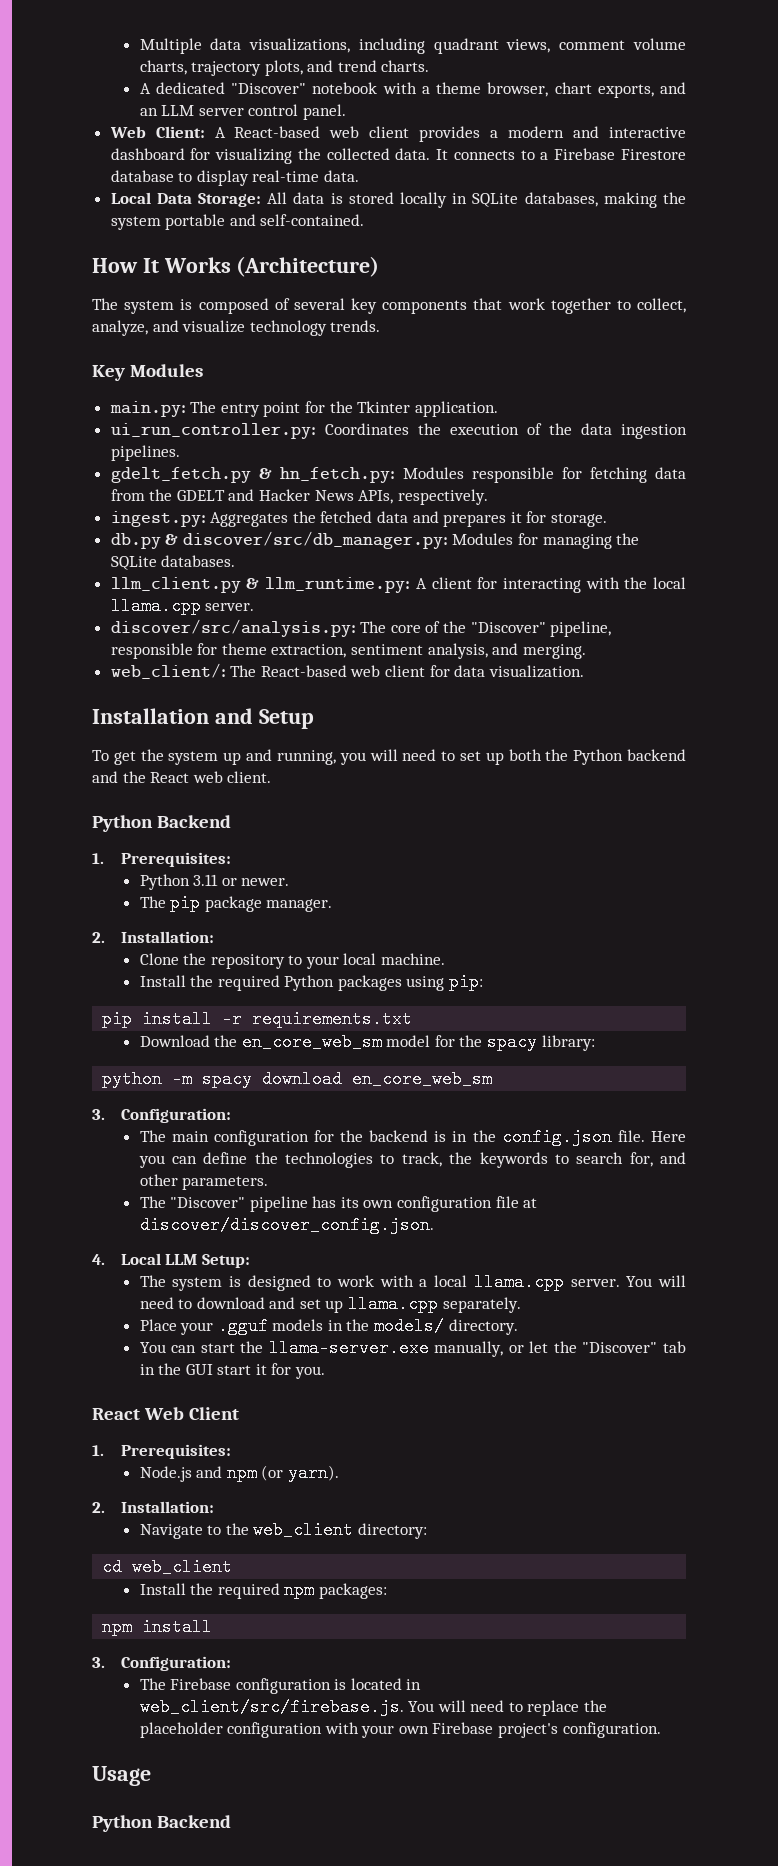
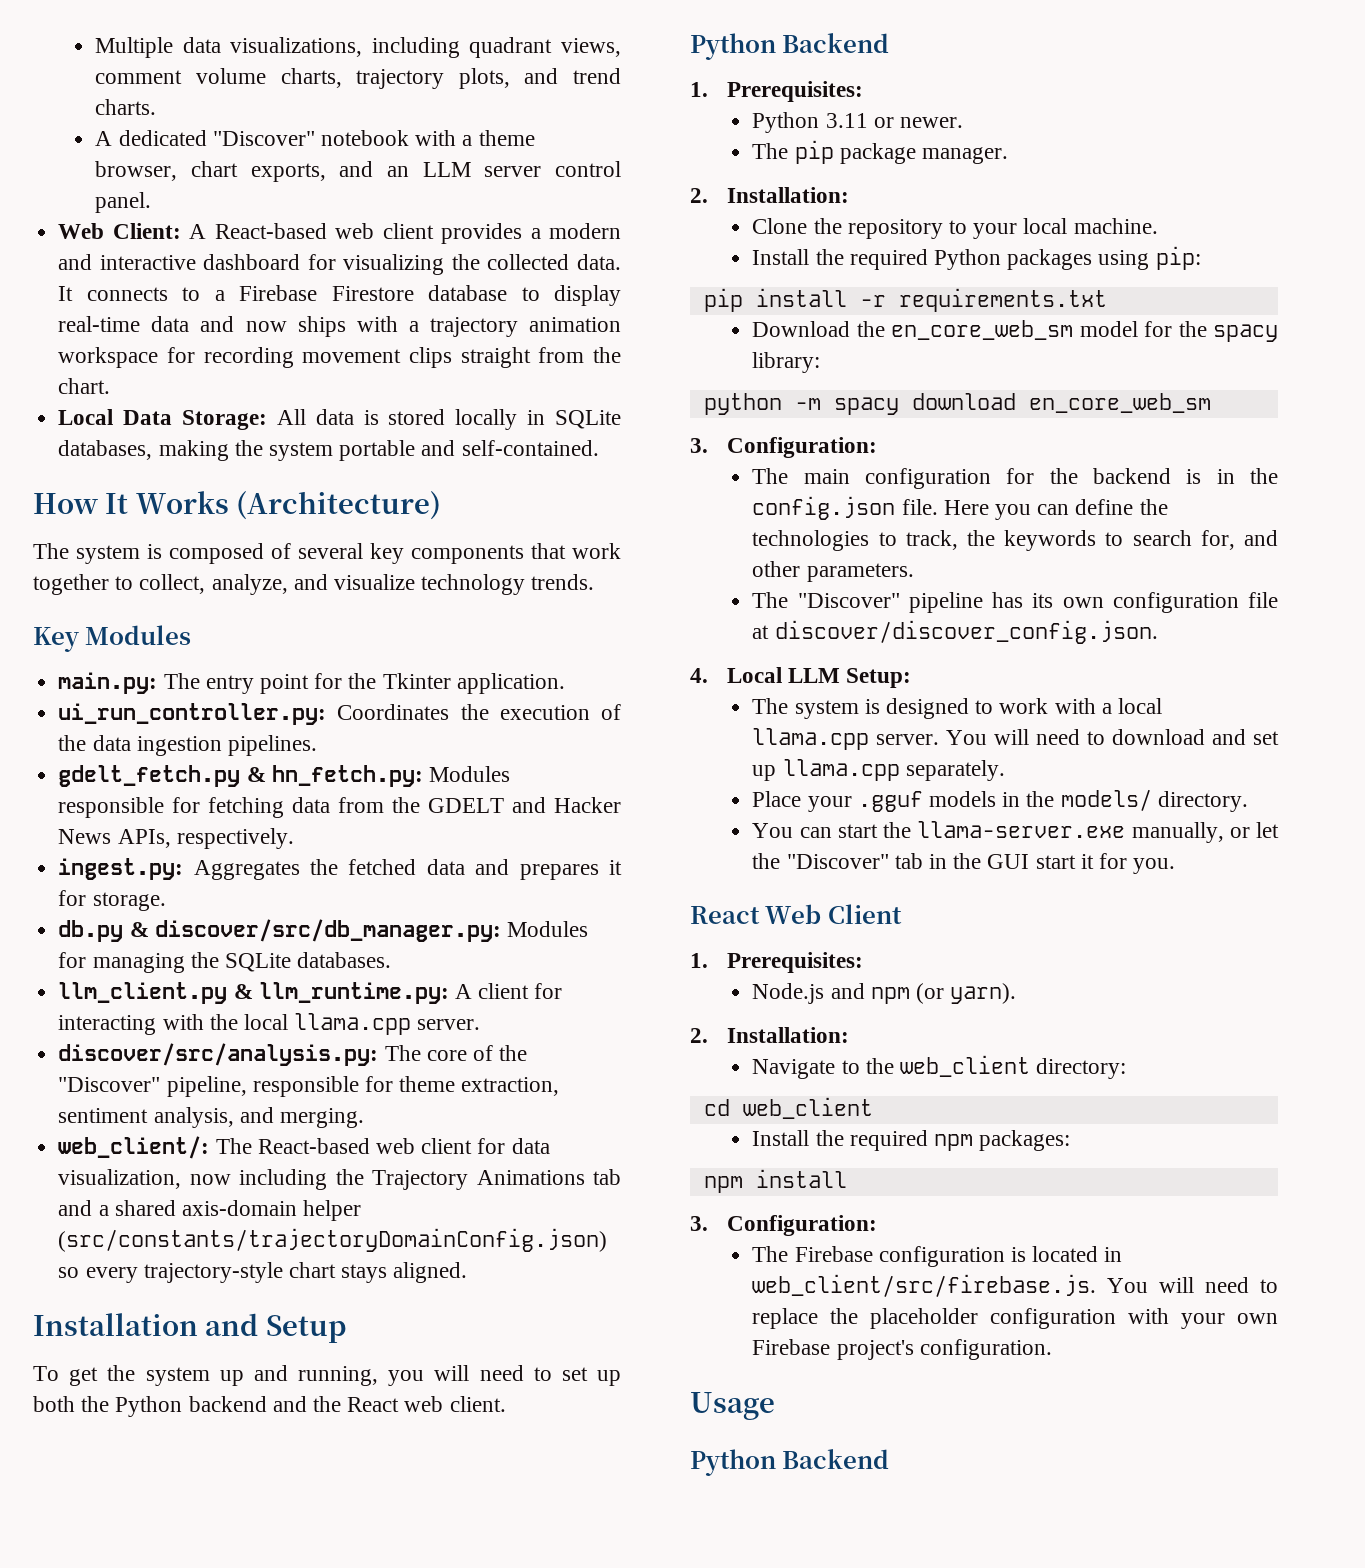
- It connects to a Firebase Firestore database to display real-time data.
+ It connects to a Firebase Firestore database to display real-time data and now ships with a trajectory animation workspace for recording movement clips straight from the chart.
- web_client/: The React-based web client for data visualization.
+ web_client/: The React-based web client for data visualization, now including the Trajectory Animations tab and a shared axis-domain helper (src/constants/trajectoryDomainConfig.json) so every trajectory-style chart stays aligned.

